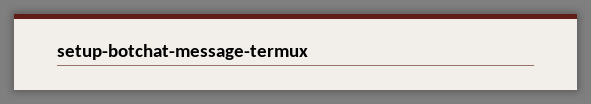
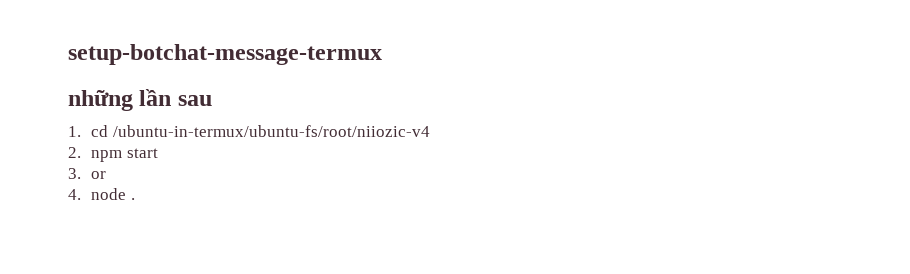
+ những lần sau
+ 1. cd /ubuntu-in-termux/ubuntu-fs/root/niiozic-v4
+ 2. npm start
+ 3. or
+ 4. node .

